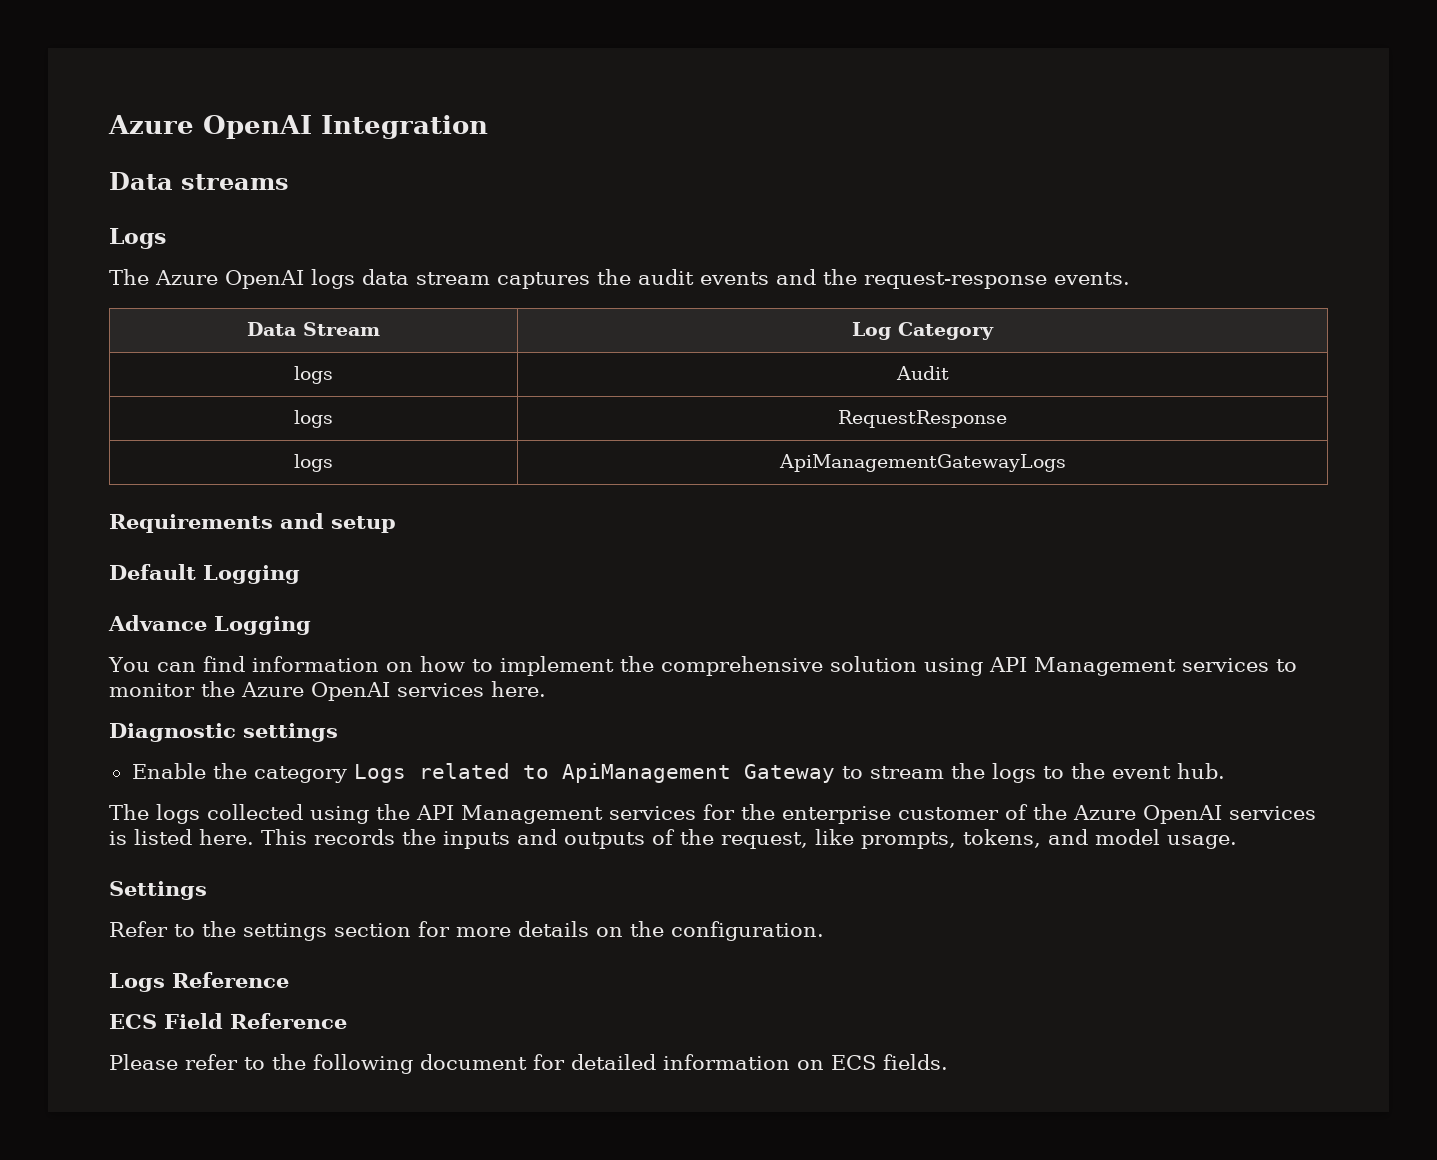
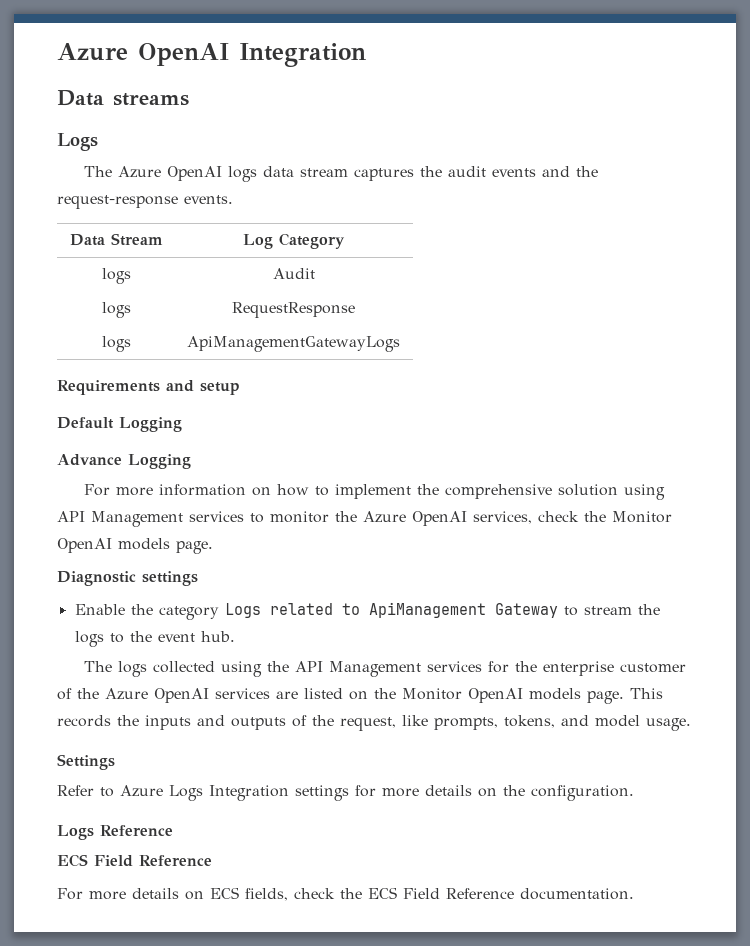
- You can find information on how to implement the comprehensive solution using API Management services to monitor the Azure OpenAI services here.
+ For more information on how to implement the comprehensive solution using API Management services to monitor the Azure OpenAI services, check the Monitor OpenAI models page.
- The logs collected using the API Management services for the enterprise customer of the Azure OpenAI services is listed here.
+ The logs collected using the API Management services for the enterprise customer of the Azure OpenAI services are listed on the Monitor OpenAI models page.
- Refer to the settings section for more details on the configuration.
+ Refer to Azure Logs Integration settings for more details on the configuration.
- Please refer to the following document for detailed information on ECS fields.
+ For more details on ECS fields, check the ECS Field Reference documentation.

